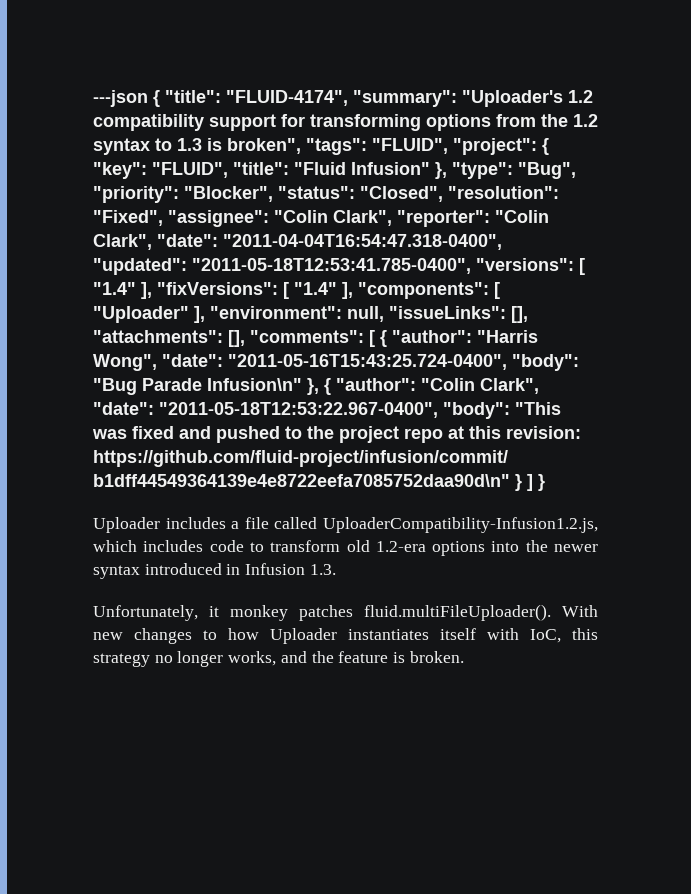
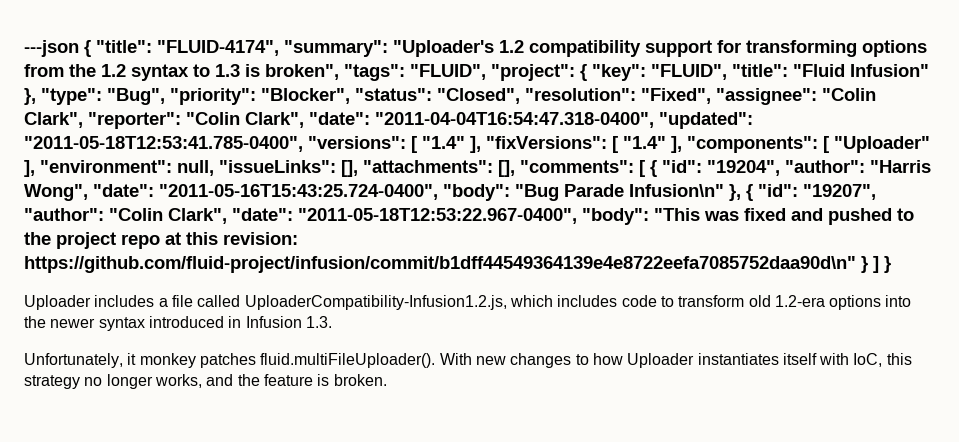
- [ { "author":
+ [ { "id": "19204", "author":
- "Bug Parade Infusion\n" }, { "author":
+ "Bug Parade Infusion\n" }, { "id": "19207", "author":

